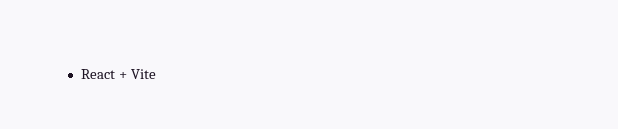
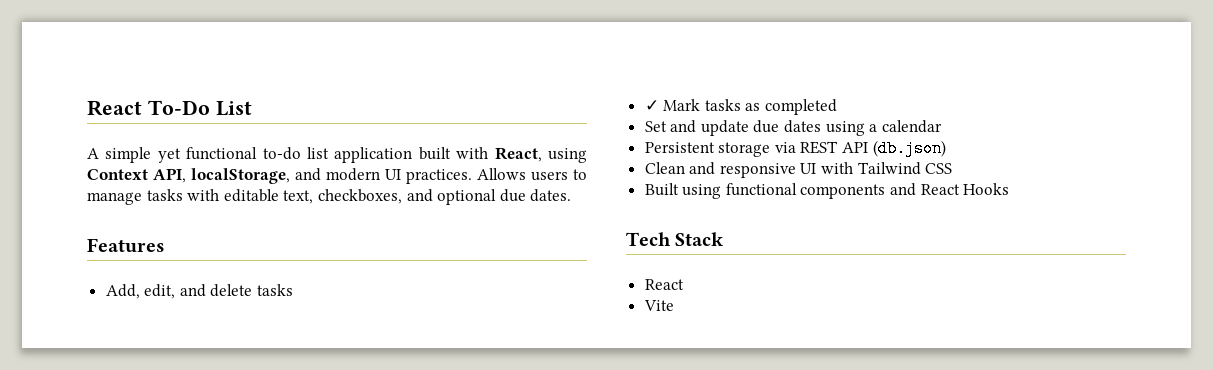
- React + Vite
+ React To-Do List
+ A simple yet functional to-do list application built with React, using Context API, localStorage, and modern UI practices. Allows users to manage tasks with editable text, checkboxes, and optional due dates.
+ Features
+ Add, edit, and delete tasks
+ ✓ Mark tasks as completed
+ Set and update due dates using a calendar
+ Persistent storage via REST API (db.json)
+ Clean and responsive UI with Tailwind CSS
+ Built using functional components and React Hooks
+ Tech Stack
+ React
+ Vite

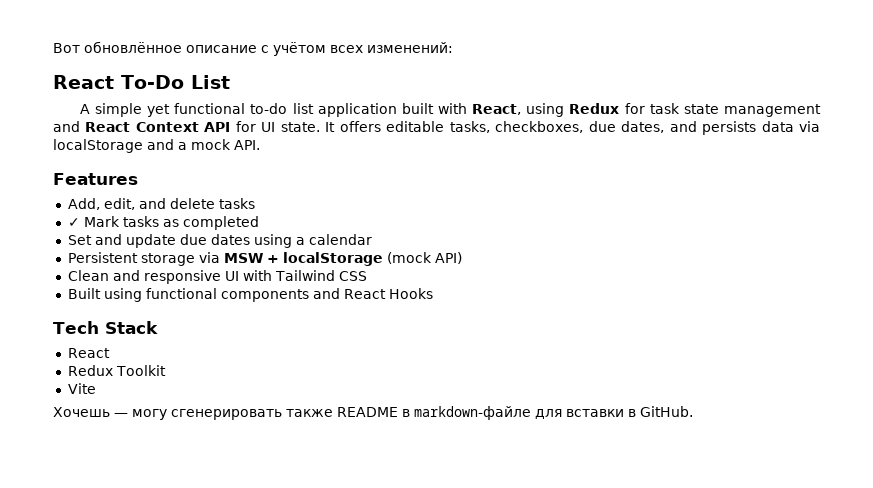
+ Вот обновлённое описание с учётом всех изменений:
- A simple yet functional to-do list application built with React, using Context API, localStorage, and modern UI practices. Allows users to manage tasks with editable text, checkboxes, and optional due dates.
+ A simple yet functional to-do list application built with React, using Redux for task state management and React Context API for UI state. It offers editable tasks, checkboxes, due dates, and persists data via localStorage and a mock API.
- Persistent storage via REST API (db.json)
+ Persistent storage via MSW + localStorage (mock API)
+ Redux Toolkit
+ Хочешь — могу сгенерировать также README в markdown-файле для вставки в GitHub.

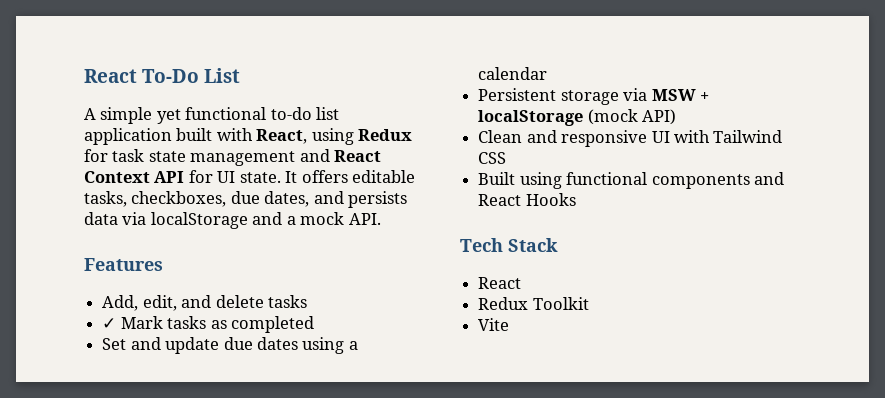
- Вот обновлённое описание с учётом всех изменений:
- Хочешь — могу сгенерировать также README в markdown-файле для вставки в GitHub.

